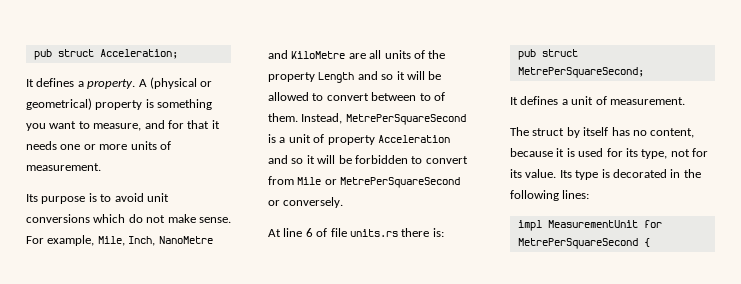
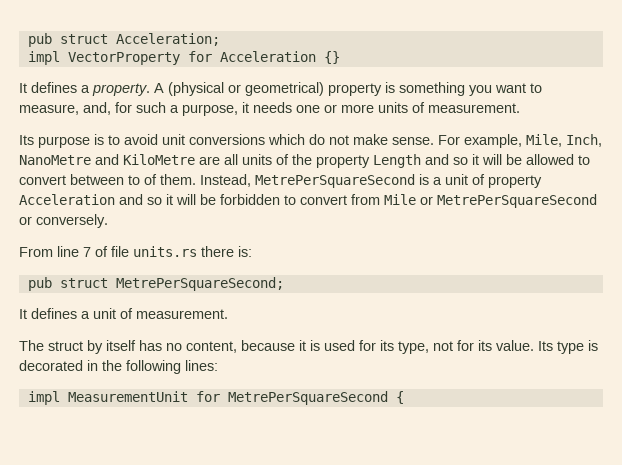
+ impl VectorProperty for Acceleration {}
- A (physical or geometrical) property is something you want to measure, and for that it needs one or more units of measurement.
+ A (physical or geometrical) property is something you want to measure, and, for such a purpose, it needs one or more units of measurement.
- At line 6 of file units.rs there is:
+ From line 7 of file units.rs there is:

